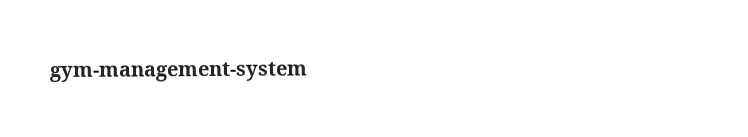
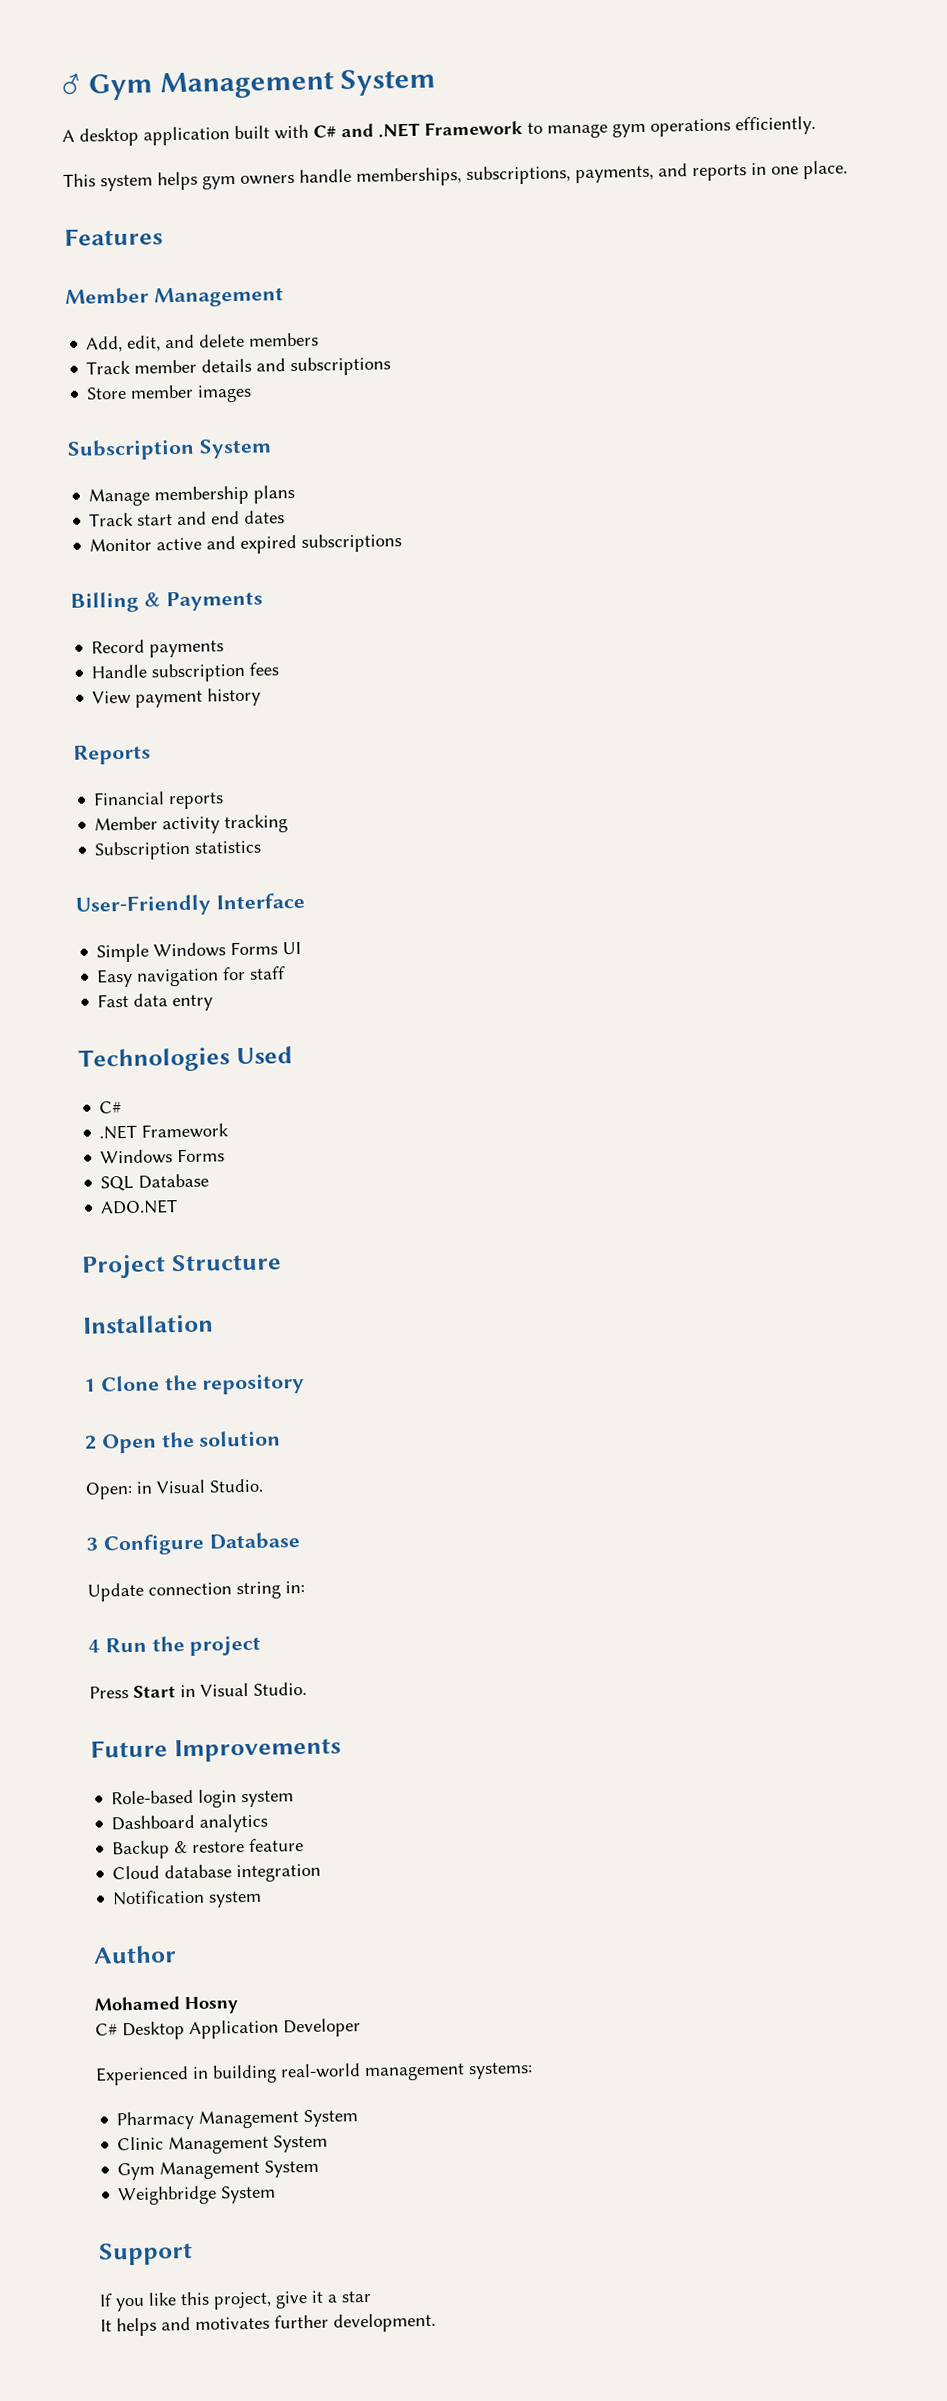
- gym-management-system
+ ♂ Gym Management System
+ A desktop application built with C# and .NET Framework to manage gym operations efficiently.
+ This system helps gym owners handle memberships, subscriptions, payments, and reports in one place.
+ Features
+ Member Management
+ Add, edit, and delete members
+ Track member details and subscriptions
+ Store member images
+ Subscription System
+ Manage membership plans
+ Track start and end dates
+ Monitor active and expired subscriptions
+ Billing & Payments
+ Record payments
+ Handle subscription fees
+ View payment history
+ Reports
+ Financial reports
+ Member activity tracking
+ Subscription statistics
+ User-Friendly Interface
+ Simple Windows Forms UI
+ Easy navigation for staff
+ Fast data entry
+ Technologies Used
+ C#
+ .NET Framework
+ Windows Forms
+ SQL Database
+ ADO.NET
+ Project Structure
+ Installation
+ 1 Clone the repository
+ 2 Open the solution
+ Open: in Visual Studio.
+ 3 Configure Database
+ Update connection string in:
+ 4 Run the project
+ Press Start in Visual Studio.
+ Future Improvements
+ Role-based login system
+ Dashboard analytics
+ Backup & restore feature
+ Cloud database integration
+ Notification system
+ Author
+ Mohamed Hosny
+ C# Desktop Application Developer
+ Experienced in building real-world management systems:
+ Pharmacy Management System
+ Clinic Management System
+ Gym Management System
+ Weighbridge System
+ Support
+ If you like this project, give it a star
+ It helps and motivates further development.

